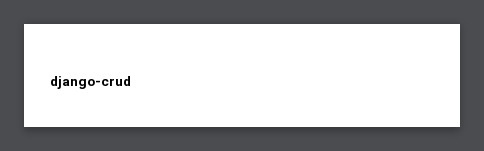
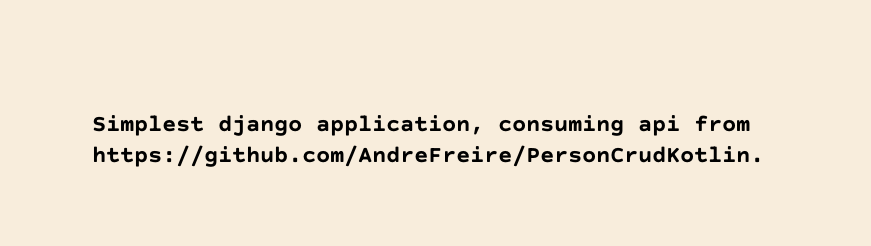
- django-crud
+ Simplest django application, consuming api from https://github.com/AndreFreire/PersonCrudKotlin.

